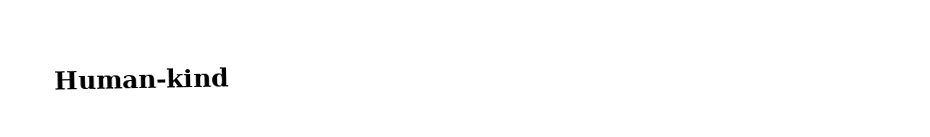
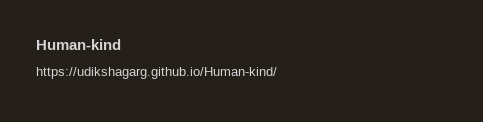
+ https://udikshagarg.github.io/Human-kind/

